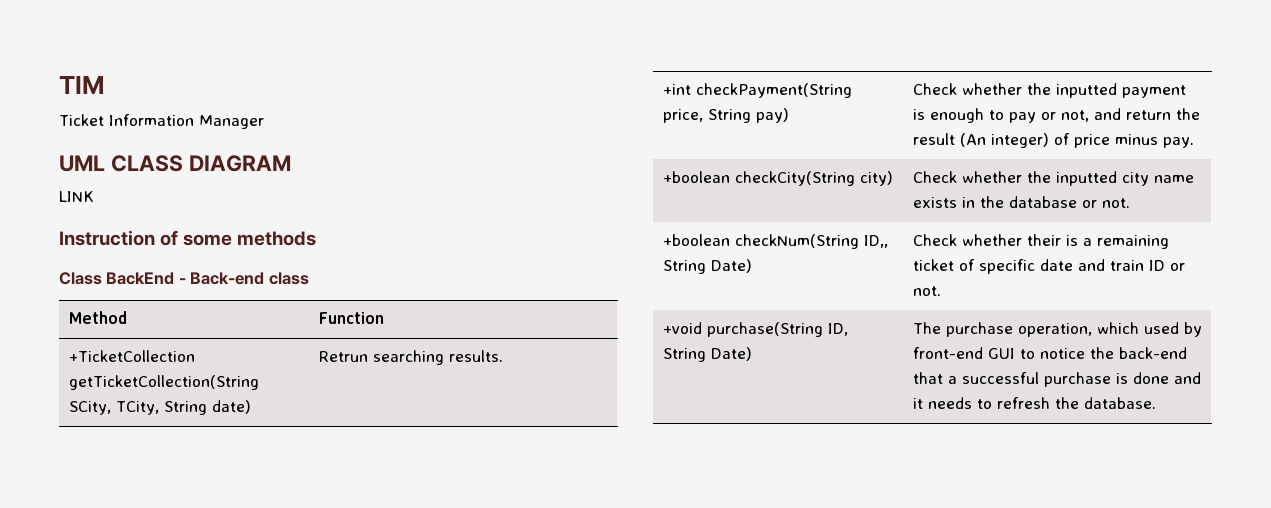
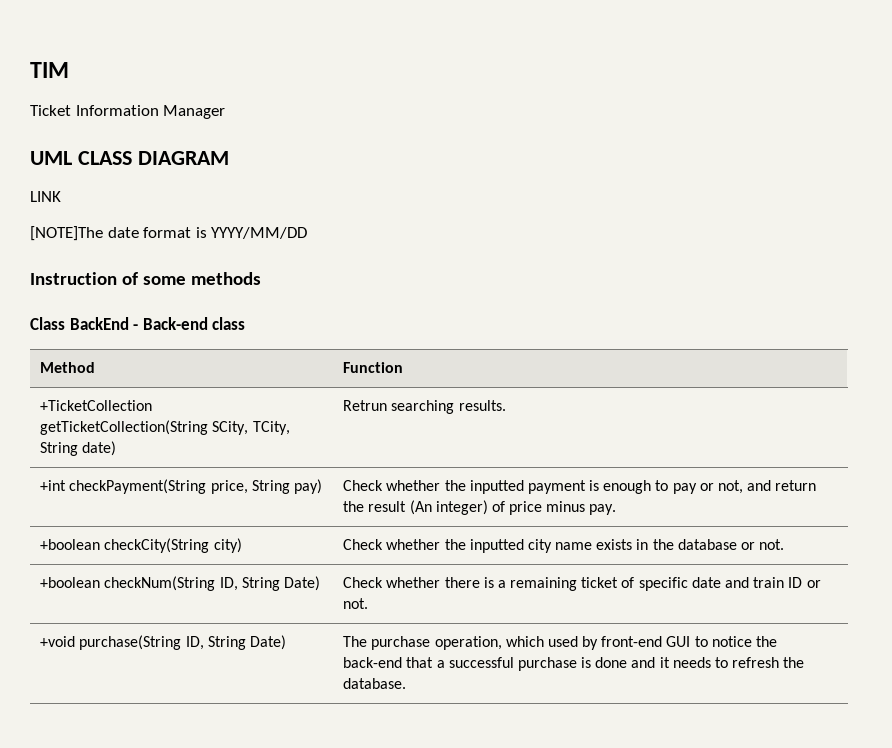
+ [NOTE]The date format is YYYY/MM/DD
- +boolean checkNum(String ID,, String Date) | Check whether their is a remaining ticket of specific date and train ID or not.
+ +boolean checkNum(String ID, String Date) | Check whether there is a remaining ticket of specific date and train ID or not.

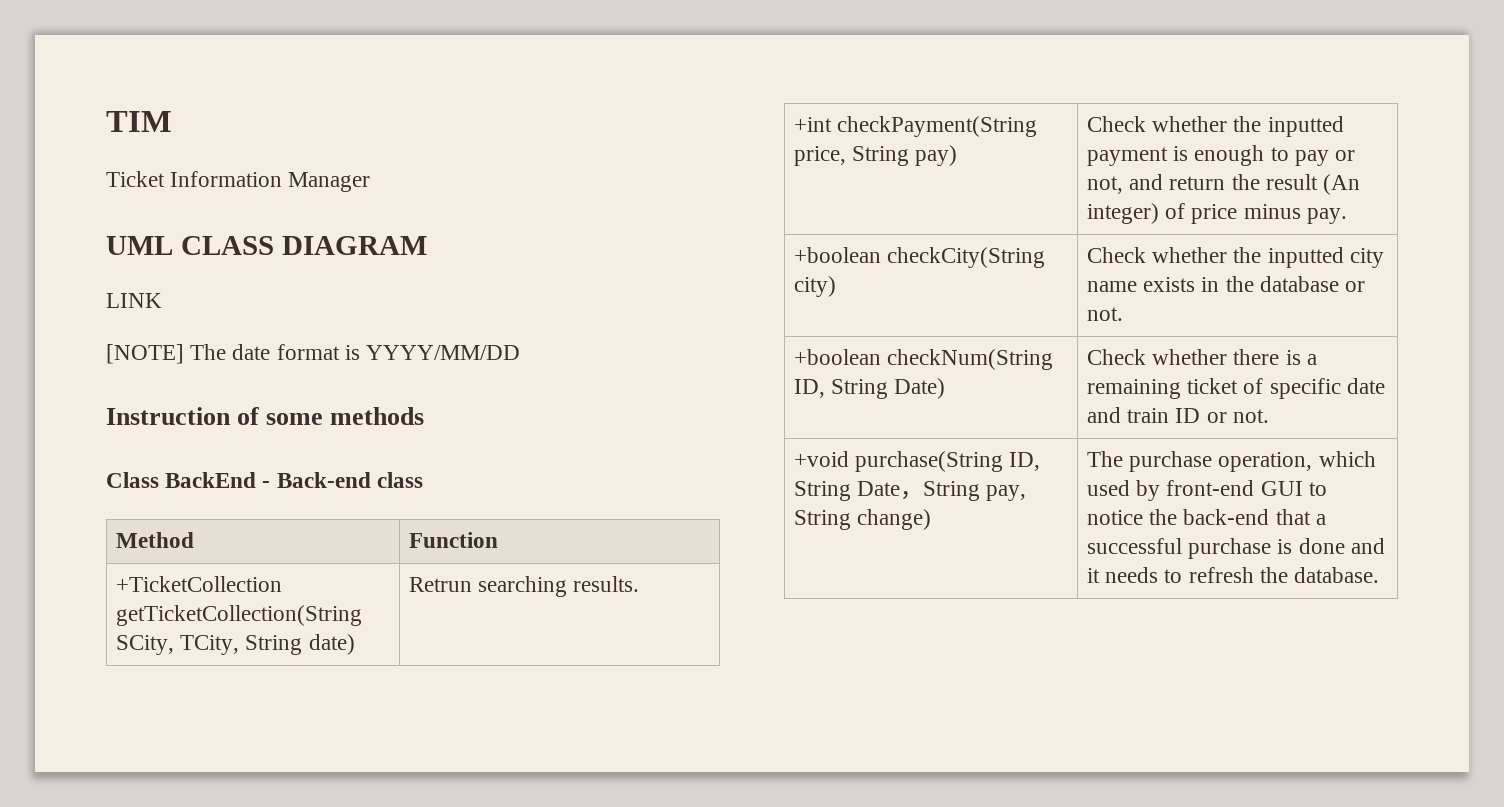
- [NOTE]The date format is YYYY/MM/DD
+ [NOTE] The date format is YYYY/MM/DD
- +void purchase(String ID, String Date) | The purchase operation, which used by front-end GUI to notice the back-end that a successful purchase is done and it needs to refresh the database.
+ +void purchase(String ID, String Date，String pay, String change) | The purchase operation, which used by front-end GUI to notice the back-end that a successful purchase is done and it needs to refresh the database.

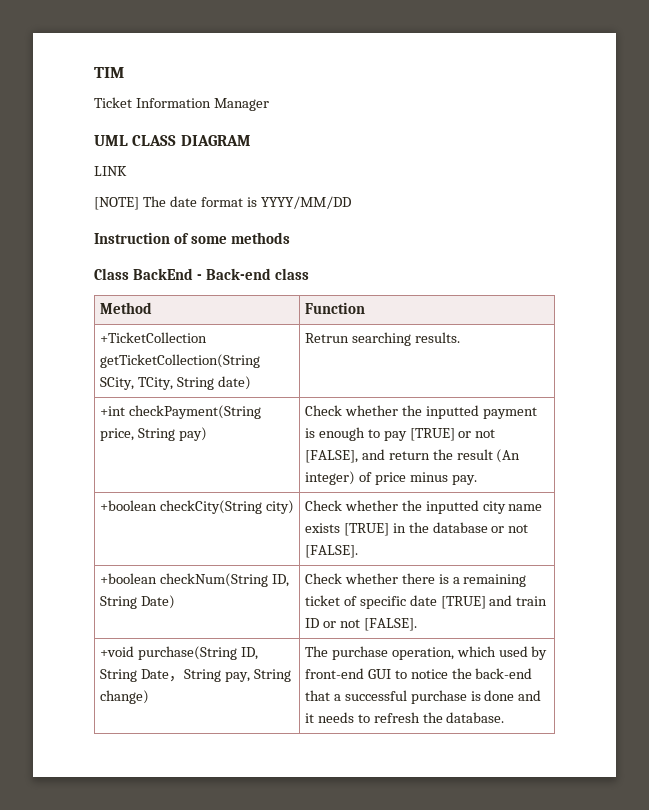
- +int checkPayment(String price, String pay) | Check whether the inputted payment is enough to pay or not, and return the result (An integer) of price minus pay.
+ +int checkPayment(String price, String pay) | Check whether the inputted payment is enough to pay [TRUE] or not [FALSE], and return the result (An integer) of price minus pay.
- +boolean checkCity(String city) | Check whether the inputted city name exists in the database or not.
+ +boolean checkCity(String city) | Check whether the inputted city name exists [TRUE] in the database or not [FALSE].
- +boolean checkNum(String ID, String Date) | Check whether there is a remaining ticket of specific date and train ID or not.
+ +boolean checkNum(String ID, String Date) | Check whether there is a remaining ticket of specific date [TRUE] and train ID or not [FALSE].

